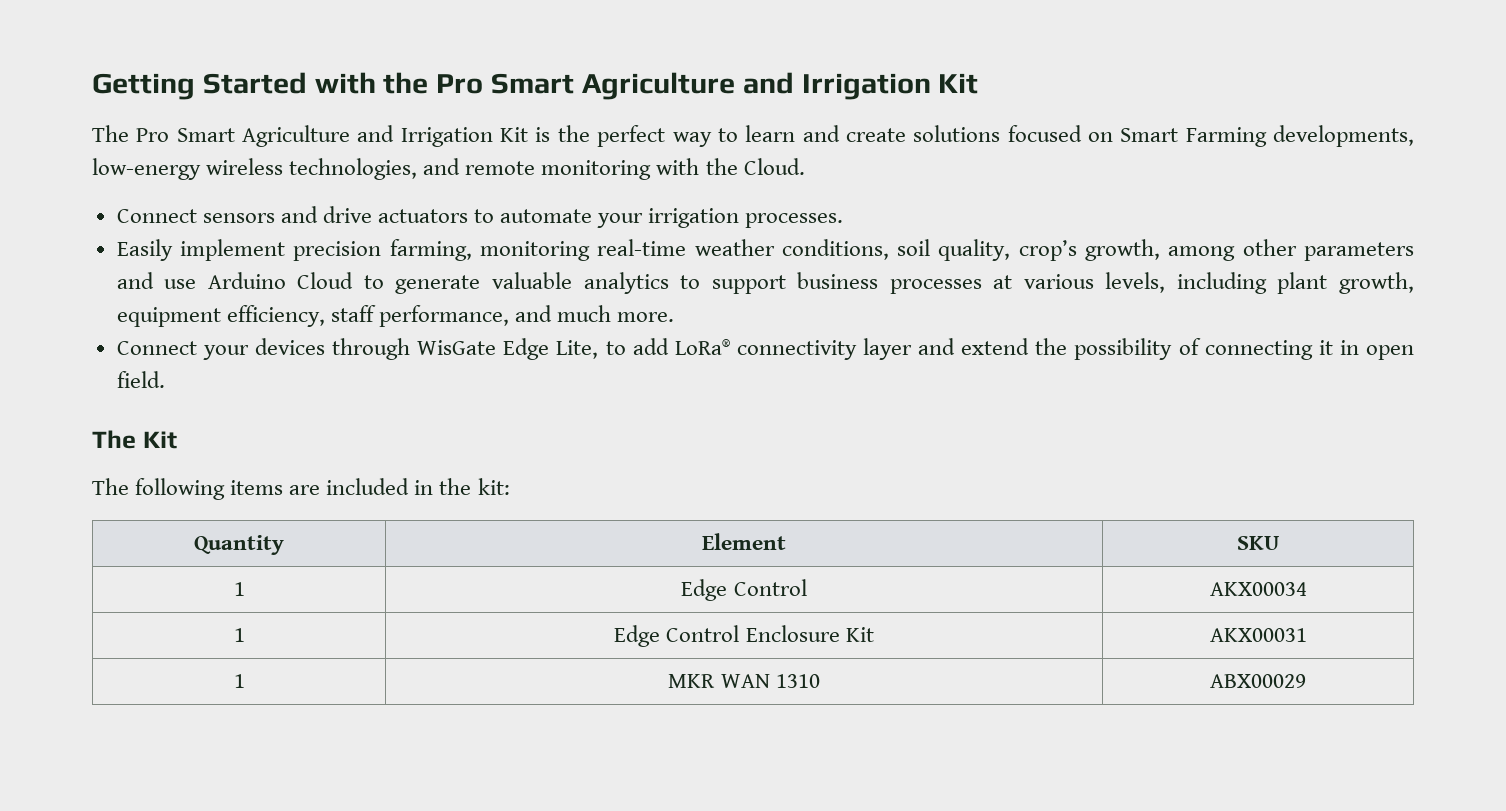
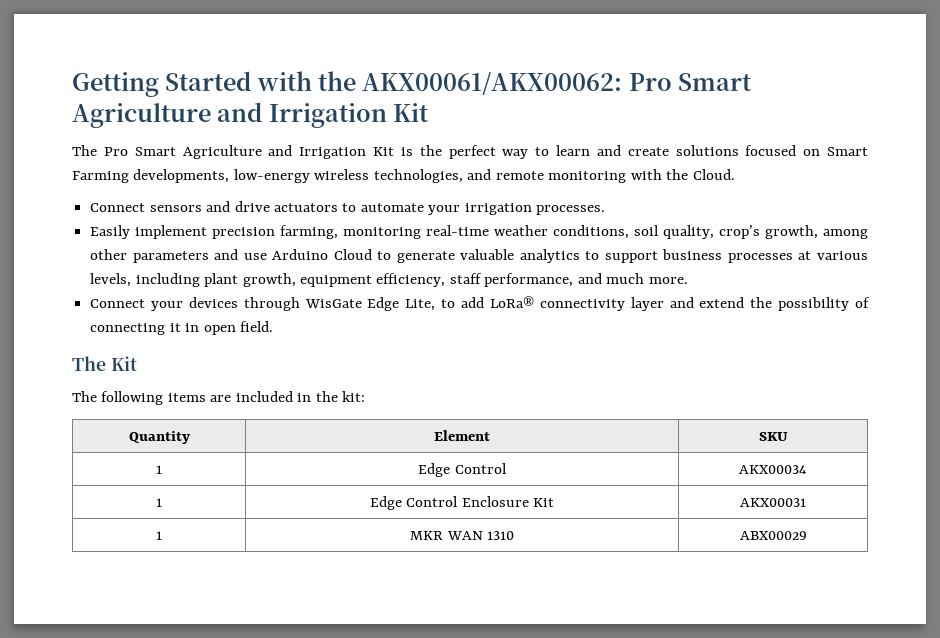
- Getting Started with the Pro Smart Agriculture and Irrigation Kit
+ Getting Started with the AKX00061/AKX00062: Pro Smart Agriculture and Irrigation Kit

